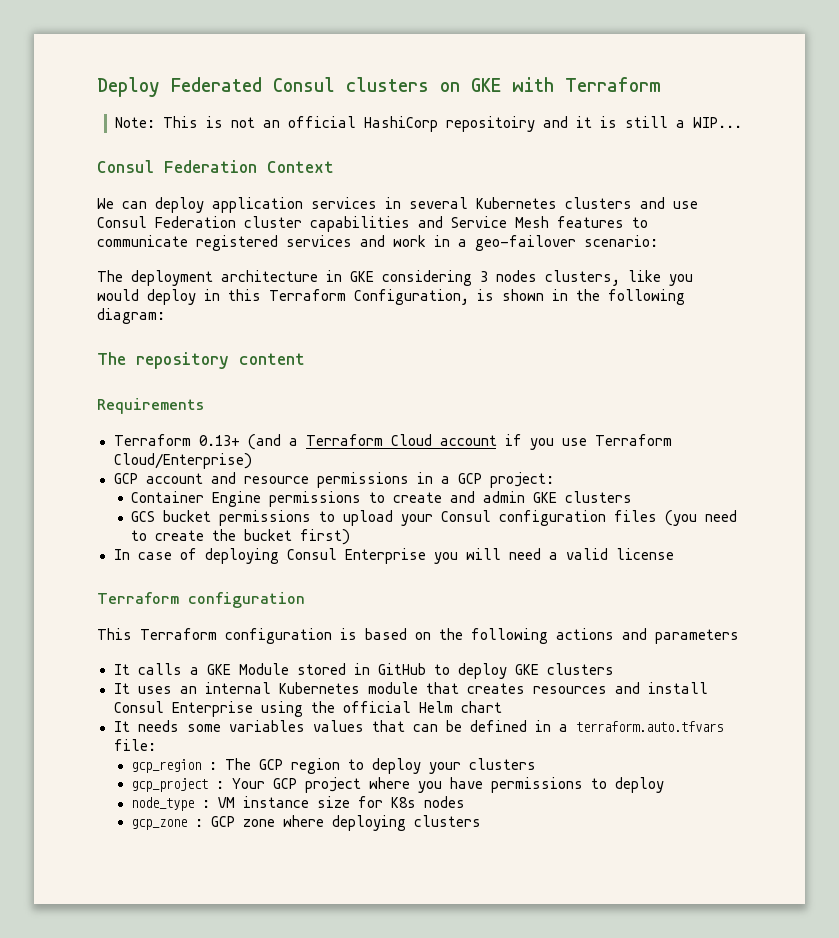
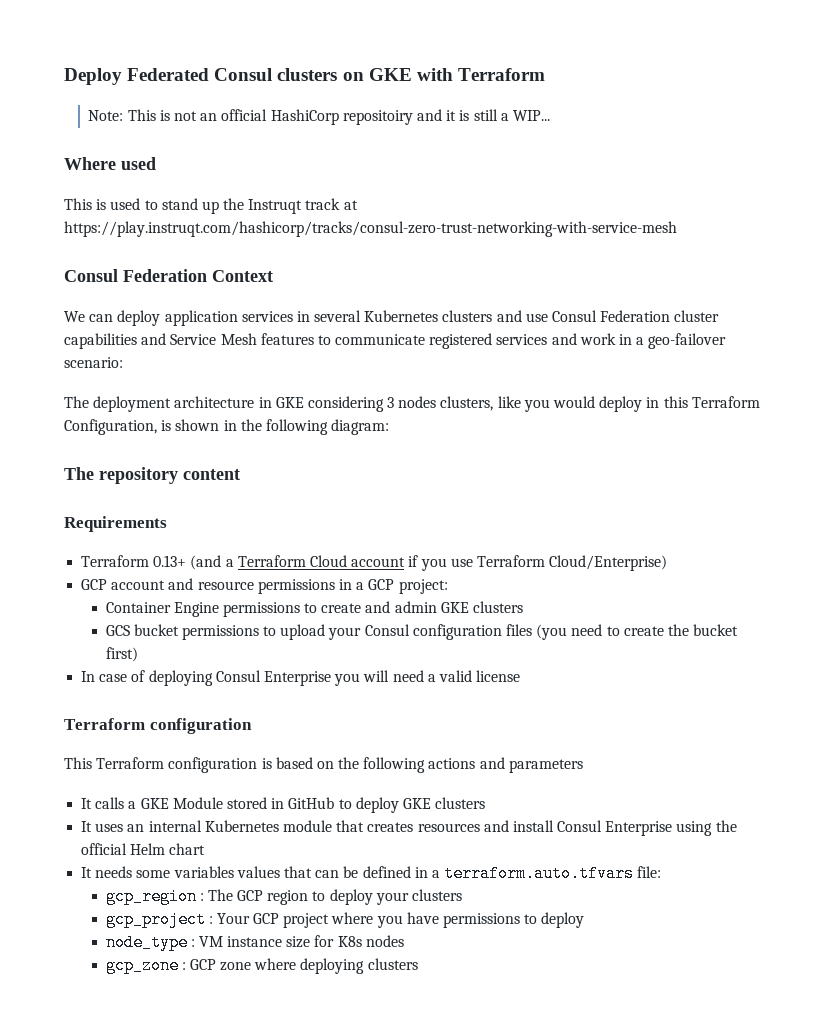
+ Where used
+ This is used to stand up the Instruqt track at https://play.instruqt.com/hashicorp/tracks/consul-zero-trust-networking-with-service-mesh

